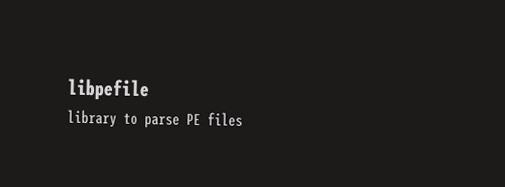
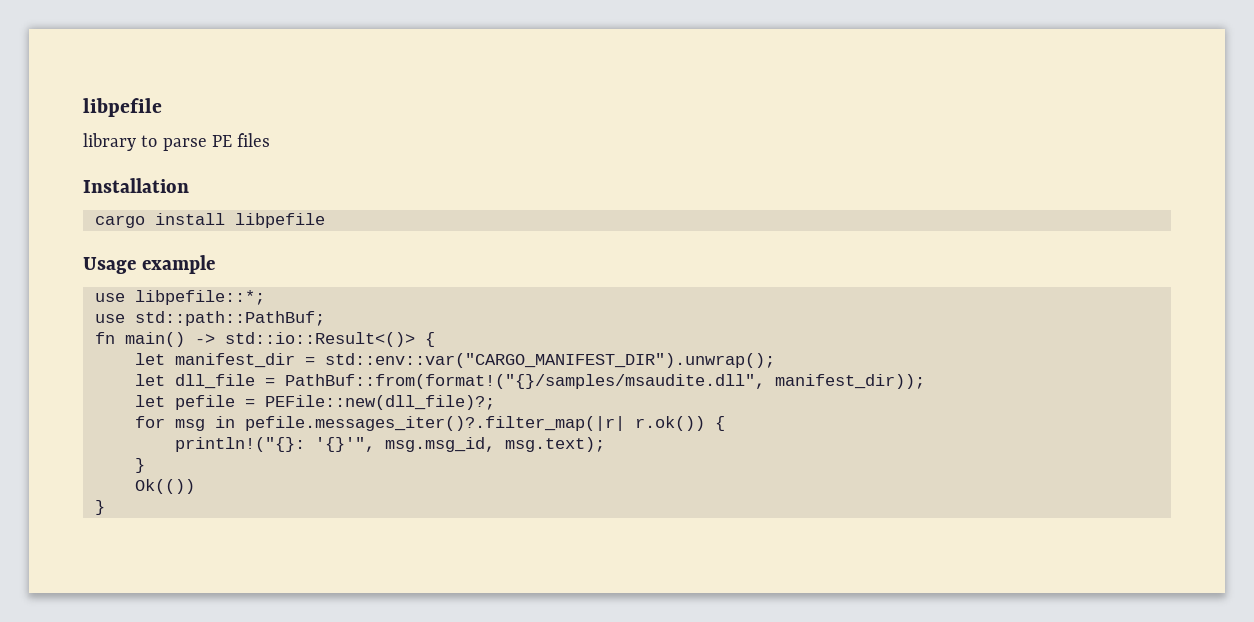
+ Installation
+ cargo install libpefile
+ Usage example
+ use libpefile::*;
+ use std::path::PathBuf;
+ fn main() -> std::io::Result<()> {
+ let manifest_dir = std::env::var("CARGO_MANIFEST_DIR").unwrap();
+ let dll_file = PathBuf::from(format!("{}/samples/msaudite.dll", manifest_dir));
+ let pefile = PEFile::new(dll_file)?;
+ for msg in pefile.messages_iter()?.filter_map(|r| r.ok()) {
+ println!("{}: '{}'", msg.msg_id, msg.text);
+ }
+ Ok(())
+ }

